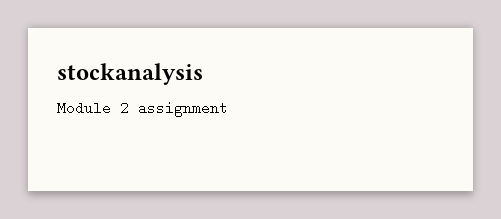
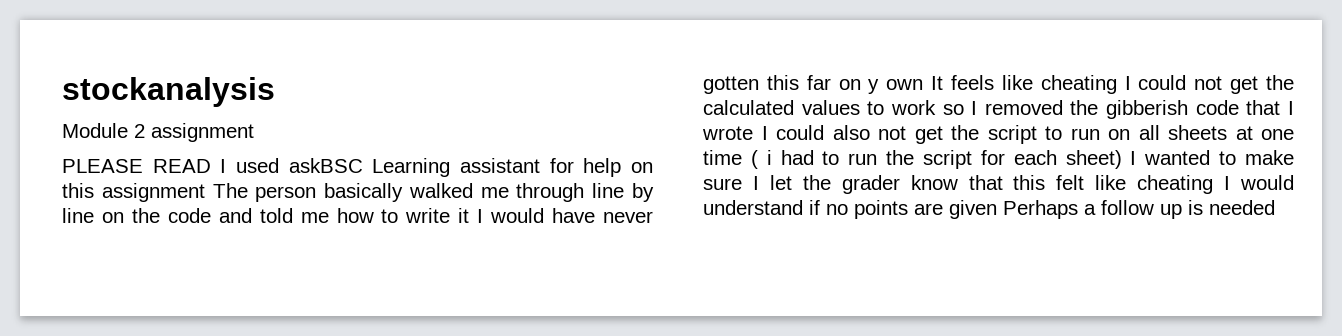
+ PLEASE READ I used askBSC Learning assistant for help on this assignment The person basically walked me through line by line on the code and told me how to write it I would have never gotten this far on y own It feels like cheating I could not get the calculated values to work so I removed the gibberish code that I wrote I could also not get the script to run on all sheets at one time ( i had to run the script for each sheet) I wanted to make sure I let the grader know that this felt like cheating I would understand if no points are given Perhaps a follow up is needed

